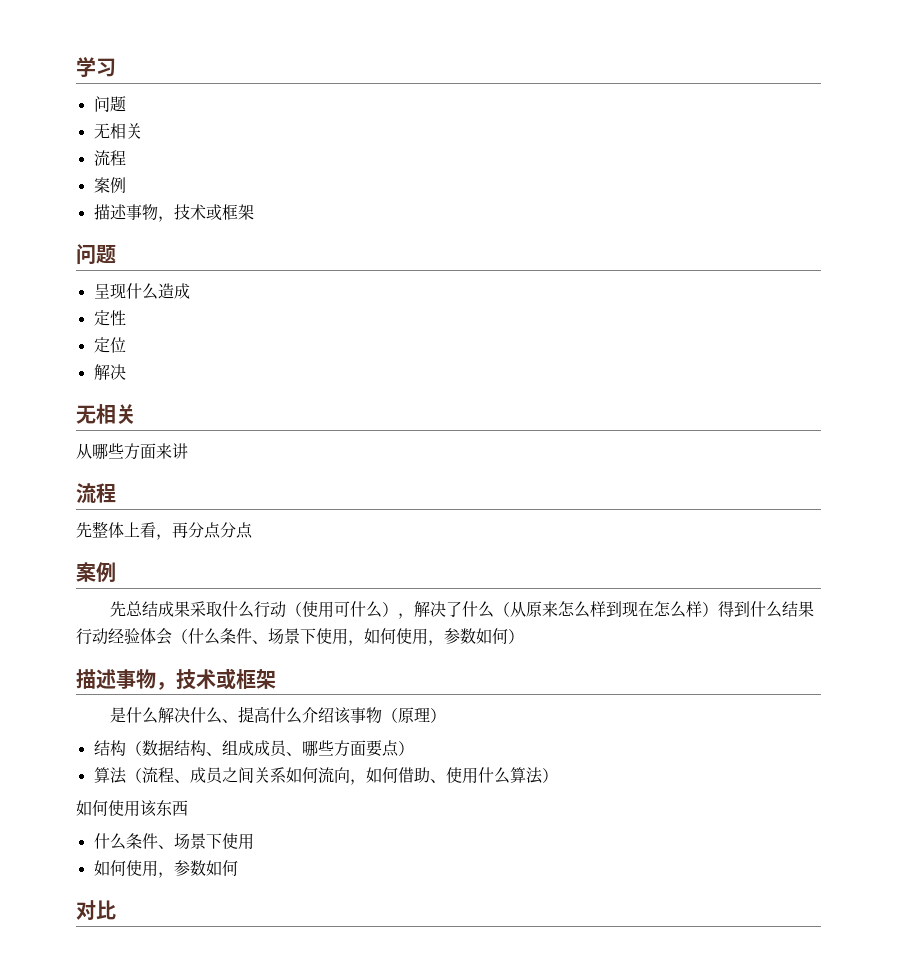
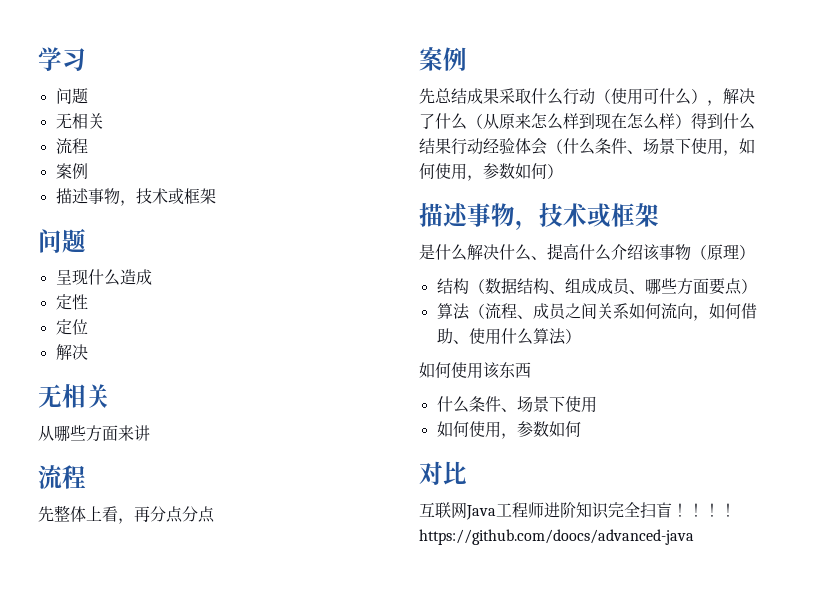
+ 互联网Java工程师进阶知识完全扫盲！！！！https://github.com/doocs/advanced-java

